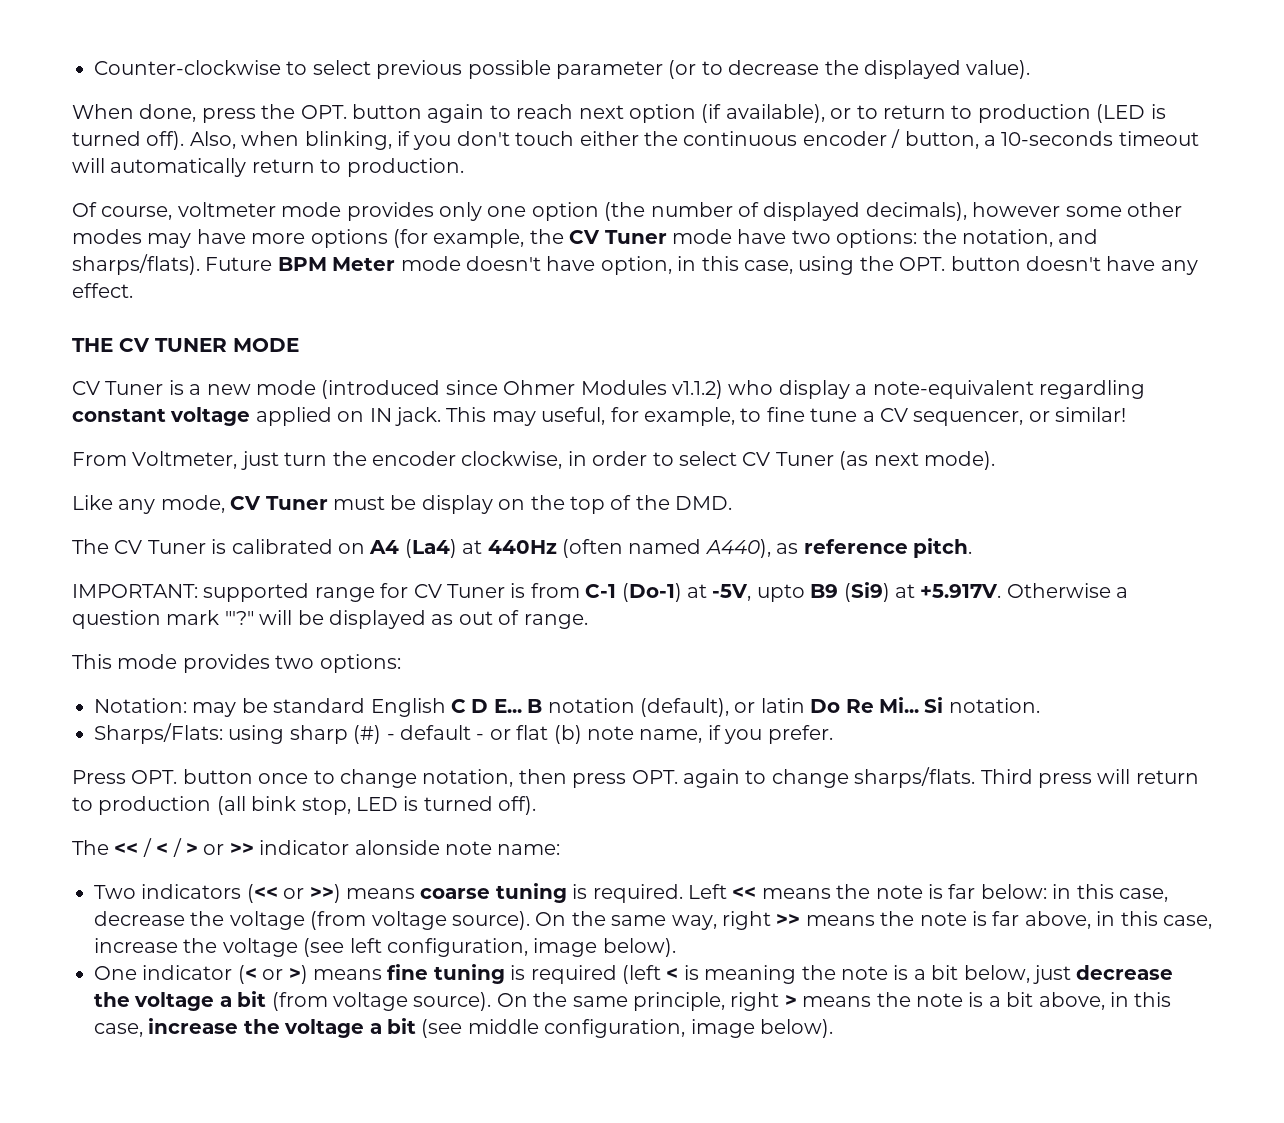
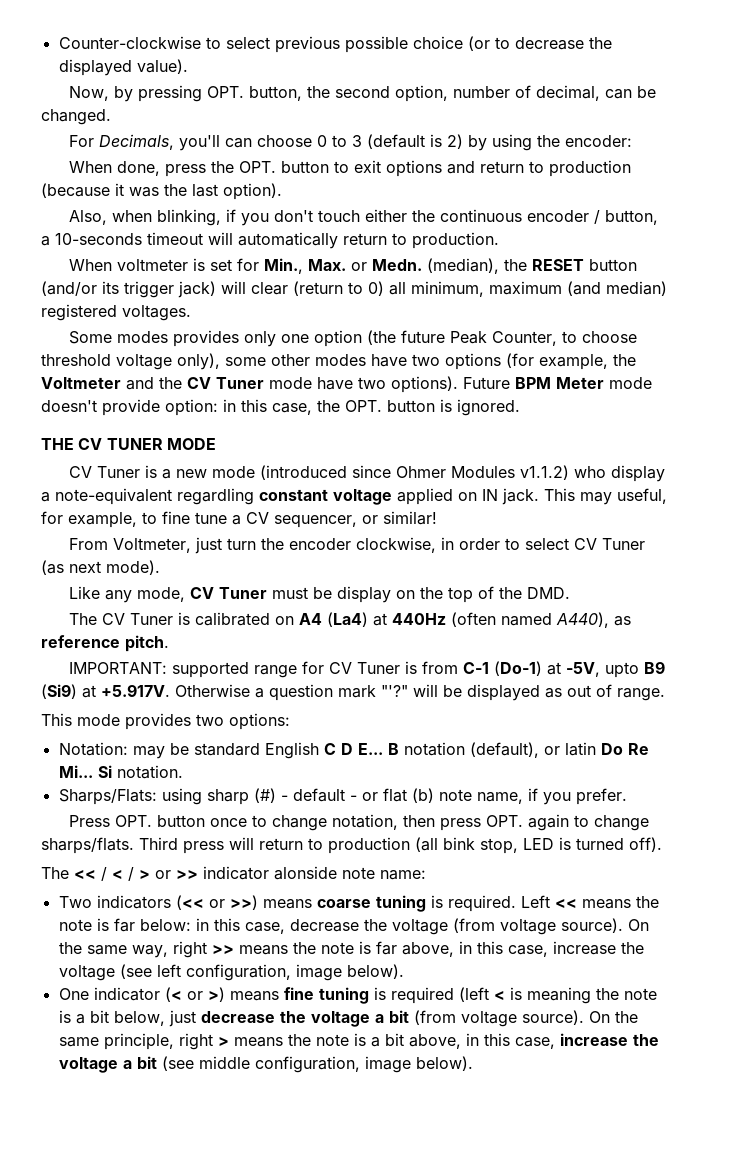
- Counter-clockwise to select previous possible parameter (or to decrease the displayed value).
+ Counter-clockwise to select previous possible choice (or to decrease the displayed value).
+ Now, by pressing OPT. button, the second option, number of decimal, can be changed.
+ For Decimals, you'll can choose 0 to 3 (default is 2) by using the encoder:
- When done, press the OPT. button again to reach next option (if available), or to return to production (LED is turned off). Also, when blinking, if you don't touch either the continuous encoder / button, a 10-seconds timeout will automatically return to production.
+ When done, press the OPT. button to exit options and return to production (because it was the last option).
+ Also, when blinking, if you don't touch either the continuous encoder / button, a 10-seconds timeout will automatically return to production.
- Of course, voltmeter mode provides only one option (the number of displayed decimals), however some other modes may have more options (for example, the CV Tuner mode have two options: the notation, and sharps/flats).
+ When voltmeter is set for Min., Max. or Medn. (median), the RESET button (and/or its trigger jack) will clear (return to 0) all minimum, maximum (and median) registered voltages.
+ Some modes provides only one option (the future Peak Counter, to choose threshold voltage only), some other modes have two options (for example, the Voltmeter and the CV Tuner mode have two options).
- Future BPM Meter mode doesn't have option, in this case, using the OPT. button doesn't have any effect.
+ Future BPM Meter mode doesn't provide option: in this case, the OPT. button is ignored.

